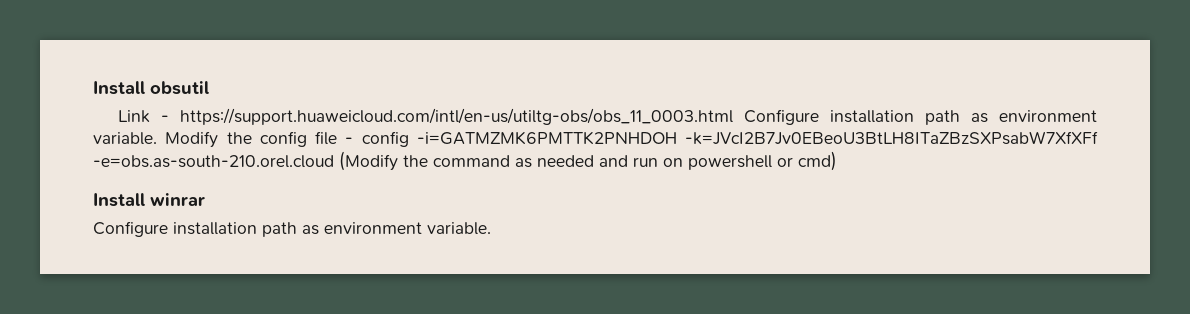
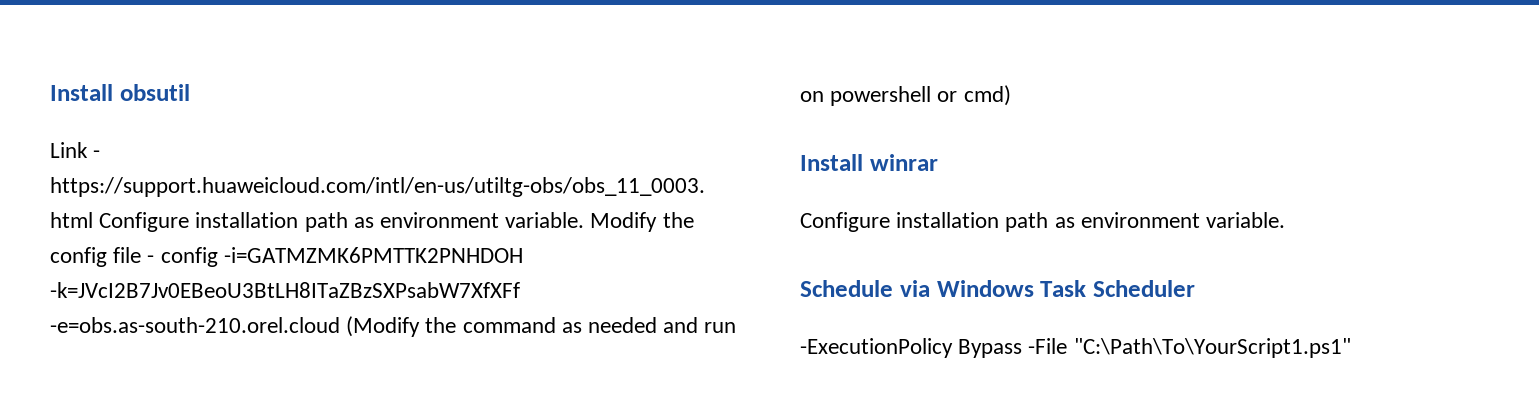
+ Schedule via Windows Task Scheduler
+ -ExecutionPolicy Bypass -File "C:\Path\To\YourScript1.ps1"

